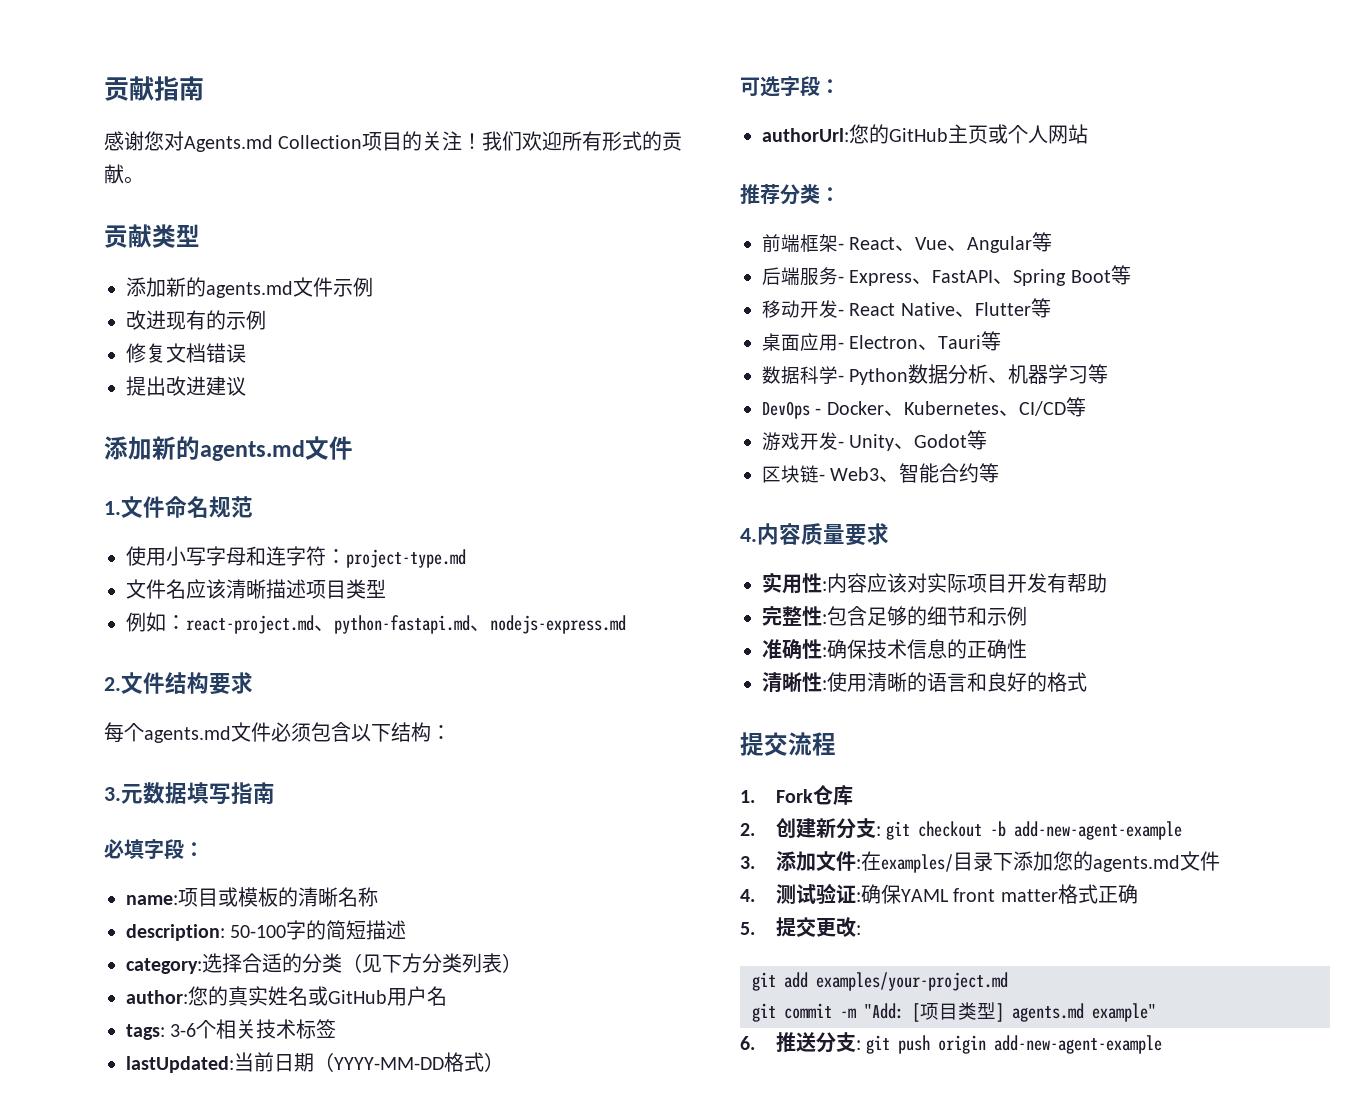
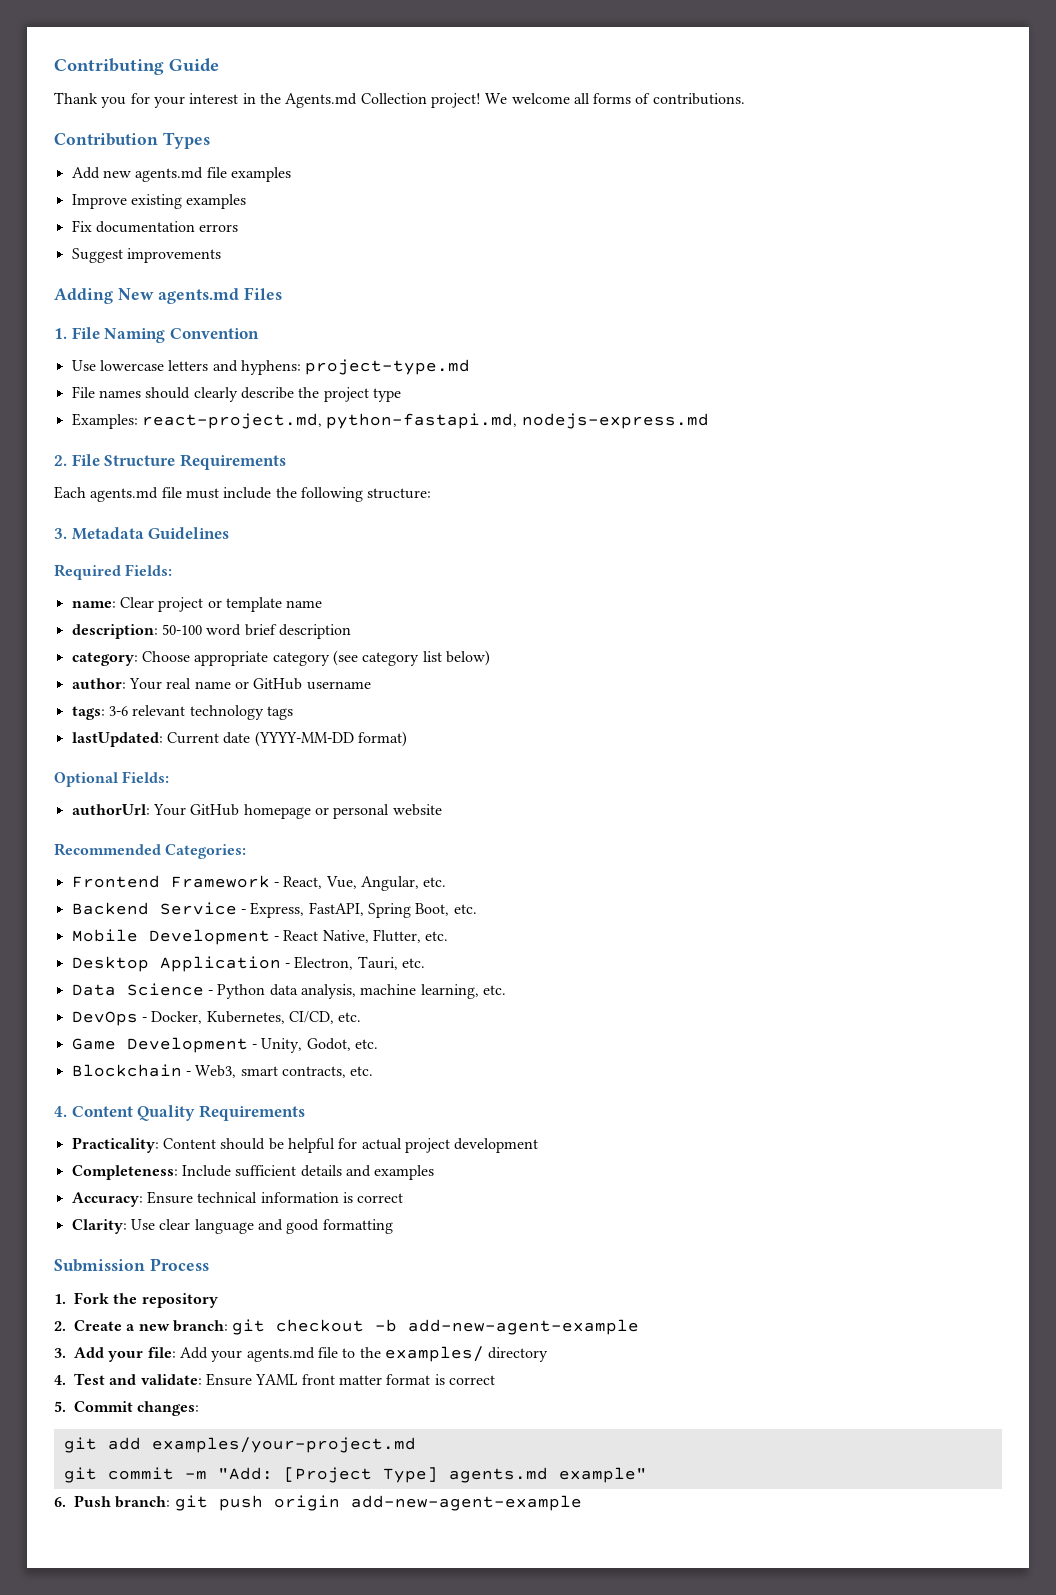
- 贡献指南
- 感谢您对Agents.md Collection项目的关注！我们欢迎所有形式的贡献。
- 贡献类型
- 添加新的agents.md文件示例
- 改进现有的示例
- 修复文档错误
- 提出改进建议
- 添加新的agents.md文件
- 1.文件命名规范
- 使用小写字母和连字符：project-type.md
- 文件名应该清晰描述项目类型
- 例如：react-project.md、python-fastapi.md、nodejs-express.md
- 2.文件结构要求
- 每个agents.md文件必须包含以下结构：
- 3.元数据填写指南
- 必填字段：
- name:项目或模板的清晰名称
- description: 50-100字的简短描述
- category:选择合适的分类（见下方分类列表）
- author:您的真实姓名或GitHub用户名
- tags: 3-6个相关技术标签
- lastUpdated:当前日期（YYYY-MM-DD格式）
- 可选字段：
- authorUrl:您的GitHub主页或个人网站
- 推荐分类：
- 前端框架- React、Vue、Angular等
- 后端服务- Express、FastAPI、Spring Boot等
- 移动开发- React Native、Flutter等
- 桌面应用- Electron、Tauri等
- 数据科学- Python数据分析、机器学习等
- DevOps - Docker、Kubernetes、CI/CD等
- 游戏开发- Unity、Godot等
- 区块链- Web3、智能合约等
- 4.内容质量要求
- 实用性:内容应该对实际项目开发有帮助
- 完整性:包含足够的细节和示例
- 准确性:确保技术信息的正确性
- 清晰性:使用清晰的语言和良好的格式
- 提交流程
+ Contributing Guide
+ Thank you for your interest in the Agents.md Collection project! We welcome all forms of contributions.
+ Contribution Types
+ Add new agents.md file examples
+ Improve existing examples
+ Fix documentation errors
+ Suggest improvements
+ Adding New agents.md Files
+ 1. File Naming Convention
+ Use lowercase letters and hyphens: project-type.md
+ File names should clearly describe the project type
+ Examples: react-project.md, python-fastapi.md, nodejs-express.md
+ 2. File Structure Requirements
+ Each agents.md file must include the following structure:
+ 3. Metadata Guidelines
+ Required Fields:
+ name: Clear project or template name
+ description: 50-100 word brief description
+ category: Choose appropriate category (see category list below)
+ author: Your real name or GitHub username
+ tags: 3-6 relevant technology tags
+ lastUpdated: Current date (YYYY-MM-DD format)
+ Optional Fields:
+ authorUrl: Your GitHub homepage or personal website
+ Recommended Categories:
+ Frontend Framework - React, Vue, Angular, etc.
+ Backend Service - Express, FastAPI, Spring Boot, etc.
+ Mobile Development - React Native, Flutter, etc.
+ Desktop Application - Electron, Tauri, etc.
+ Data Science - Python data analysis, machine learning, etc.
+ DevOps - Docker, Kubernetes, CI/CD, etc.
+ Game Development - Unity, Godot, etc.
+ Blockchain - Web3, smart contracts, etc.
+ 4. Content Quality Requirements
+ Practicality: Content should be helpful for actual project development
+ Completeness: Include sufficient details and examples
+ Accuracy: Ensure technical information is correct
+ Clarity: Use clear language and good formatting
+ Submission Process
- 1. Fork仓库
- 2.创建新分支: git checkout -b add-new-agent-example
+ 1. Fork the repository
+ 2. Create a new branch: git checkout -b add-new-agent-example
- 3.添加文件:在examples/目录下添加您的agents.md文件
- 4.测试验证:确保YAML front matter格式正确
- 5.提交更改:
+ 3. Add your file: Add your agents.md file to the examples/ directory
+ 4. Test and validate: Ensure YAML front matter format is correct
+ 5. Commit changes:
- git commit -m "Add: [项目类型] agents.md example"
+ git commit -m "Add: [Project Type] agents.md example"
- 6.推送分支: git push origin add-new-agent-example
+ 6. Push branch: git push origin add-new-agent-example

